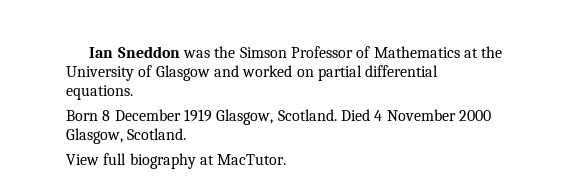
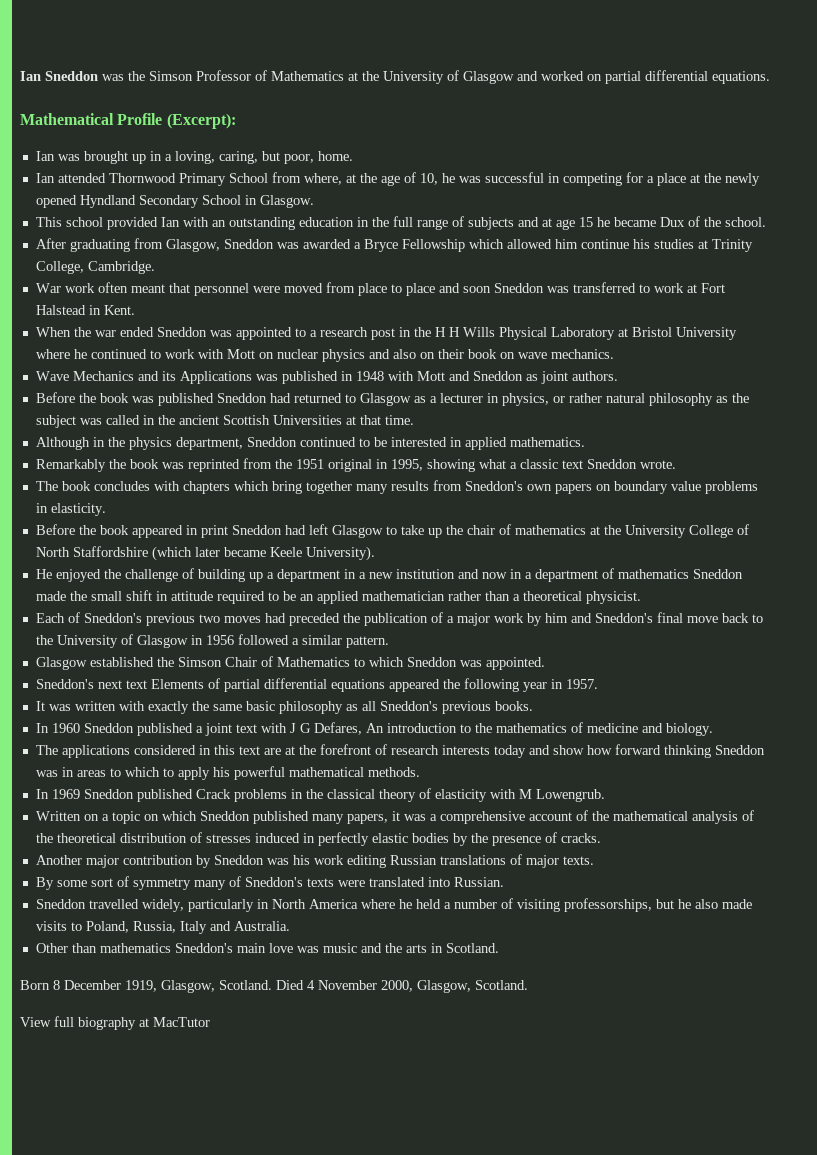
+ Mathematical Profile (Excerpt):
+ Ian was brought up in a loving, caring, but poor, home.
+ Ian attended Thornwood Primary School from where, at the age of 10, he was successful in competing for a place at the newly opened Hyndland Secondary School in Glasgow.
+ This school provided Ian with an outstanding education in the full range of subjects and at age 15 he became Dux of the school.
+ After graduating from Glasgow, Sneddon was awarded a Bryce Fellowship which allowed him continue his studies at Trinity College, Cambridge.
+ War work often meant that personnel were moved from place to place and soon Sneddon was transferred to work at Fort Halstead in Kent.
+ When the war ended Sneddon was appointed to a research post in the H H Wills Physical Laboratory at Bristol University where he continued to work with Mott on nuclear physics and also on their book on wave mechanics.
+ Wave Mechanics and its Applications was published in 1948 with Mott and Sneddon as joint authors.
+ Before the book was published Sneddon had returned to Glasgow as a lecturer in physics, or rather natural philosophy as the subject was called in the ancient Scottish Universities at that time.
+ Although in the physics department, Sneddon continued to be interested in applied mathematics.
+ Remarkably the book was reprinted from the 1951 original in 1995, showing what a classic text Sneddon wrote.
+ The book concludes with chapters which bring together many results from Sneddon's own papers on boundary value problems in elasticity.
+ Before the book appeared in print Sneddon had left Glasgow to take up the chair of mathematics at the University College of North Staffordshire (which later became Keele University).
+ He enjoyed the challenge of building up a department in a new institution and now in a department of mathematics Sneddon made the small shift in attitude required to be an applied mathematician rather than a theoretical physicist.
+ Each of Sneddon's previous two moves had preceded the publication of a major work by him and Sneddon's final move back to the University of Glasgow in 1956 followed a similar pattern.
+ Glasgow established the Simson Chair of Mathematics to which Sneddon was appointed.
+ Sneddon's next text Elements of partial differential equations appeared the following year in 1957.
+ It was written with exactly the same basic philosophy as all Sneddon's previous books.
+ In 1960 Sneddon published a joint text with J G Defares, An introduction to the mathematics of medicine and biology.
+ The applications considered in this text are at the forefront of research interests today and show how forward thinking Sneddon was in areas to which to apply his powerful mathematical methods.
+ In 1969 Sneddon published Crack problems in the classical theory of elasticity with M Lowengrub.
+ Written on a topic on which Sneddon published many papers, it was a comprehensive account of the mathematical analysis of the theoretical distribution of stresses induced in perfectly elastic bodies by the presence of cracks.
+ Another major contribution by Sneddon was his work editing Russian translations of major texts.
+ By some sort of symmetry many of Sneddon's texts were translated into Russian.
+ Sneddon travelled widely, particularly in North America where he held a number of visiting professorships, but he also made visits to Poland, Russia, Italy and Australia.
+ Other than mathematics Sneddon's main love was music and the arts in Scotland.
- Born 8 December 1919 Glasgow, Scotland.
+ Born 8 December 1919, Glasgow, Scotland.
- Died 4 November 2000 Glasgow, Scotland.
+ Died 4 November 2000, Glasgow, Scotland.
- View full biography at MacTutor.
+ View full biography at MacTutor

